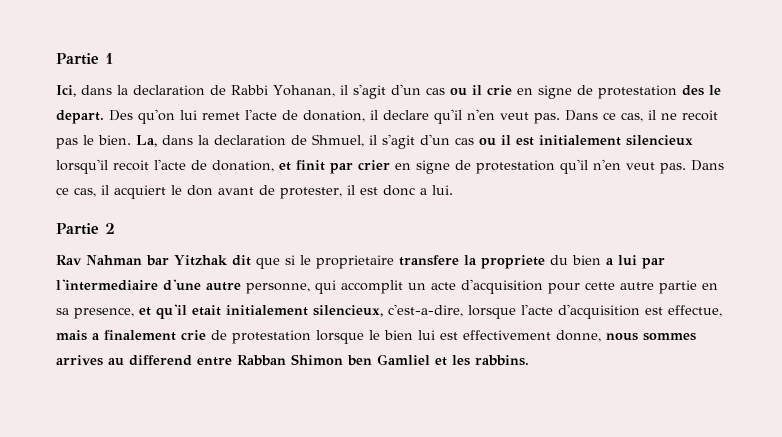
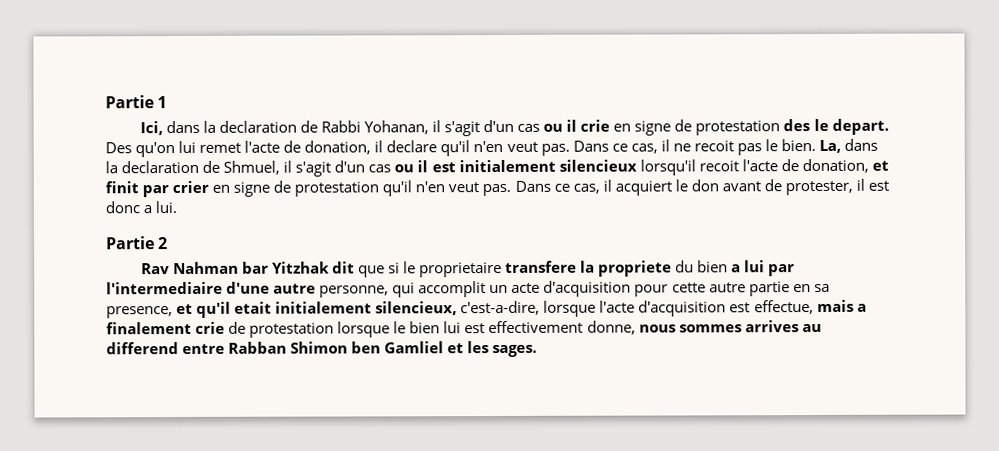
- Rav Nahman bar Yitzhak dit que si le proprietaire transfere la propriete du bien a lui par l'intermediaire d'une autre personne, qui accomplit un acte d'acquisition pour cette autre partie en sa presence, et qu'il etait initialement silencieux, c'est-a-dire, lorsque l'acte d'acquisition est effectue, mais a finalement crie de protestation lorsque le bien lui est effectivement donne, nous sommes arrives au differend entre Rabban Shimon ben Gamliel et les rabbins.
+ Rav Nahman bar Yitzhak dit que si le proprietaire transfere la propriete du bien a lui par l'intermediaire d'une autre personne, qui accomplit un acte d'acquisition pour cette autre partie en sa presence, et qu'il etait initialement silencieux, c'est-a-dire, lorsque l'acte d'acquisition est effectue, mais a finalement crie de protestation lorsque le bien lui est effectivement donne, nous sommes arrives au differend entre Rabban Shimon ben Gamliel et les sages.

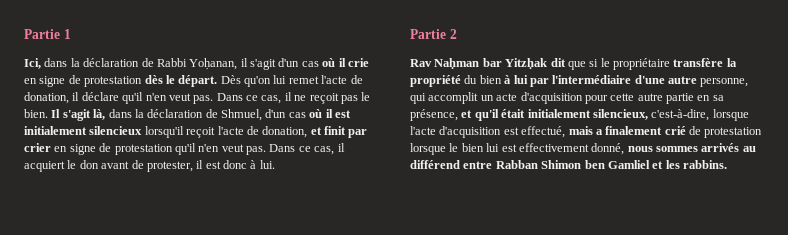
- Ici, dans la declaration de Rabbi Yohanan, il s'agit d'un cas ou il crie en signe de protestation des le depart. Des qu'on lui remet l'acte de donation, il declare qu'il n'en veut pas.
+ Ici, dans la déclaration de Rabbi Yoḥanan, il s'agit d'un cas où il crie en signe de protestation dès le départ. Dès qu'on lui remet l'acte de donation, il déclare qu'il n'en veut pas.
- Dans ce cas, il ne recoit pas le bien.
+ Dans ce cas, il ne reçoit pas le bien.
- La, dans la declaration de Shmuel, il s'agit d'un cas ou il est initialement silencieux lorsqu'il recoit l'acte de donation, et finit par crier en signe de protestation qu'il n'en veut pas.
+ Il s'agit là, dans la déclaration de Shmuel, d'un cas où il est initialement silencieux lorsqu'il reçoit l'acte de donation, et finit par crier en signe de protestation qu'il n'en veut pas.
- Dans ce cas, il acquiert le don avant de protester, il est donc a lui.
+ Dans ce cas, il acquiert le don avant de protester, il est donc à lui.
- Rav Nahman bar Yitzhak dit que si le proprietaire transfere la propriete du bien a lui par l'intermediaire d'une autre personne, qui accomplit un acte d'acquisition pour cette autre partie en sa presence, et qu'il etait initialement silencieux, c'est-a-dire, lorsque l'acte d'acquisition est effectue, mais a finalement crie de protestation lorsque le bien lui est effectivement donne, nous sommes arrives au differend entre Rabban Shimon ben Gamliel et les sages.
+ Rav Naḥman bar Yitzḥak dit que si le propriétaire transfère la propriété du bien à lui par l'intermédiaire d'une autre personne, qui accomplit un acte d'acquisition pour cette autre partie en sa présence, et qu'il était initialement silencieux, c'est-à-dire, lorsque l'acte d'acquisition est effectué, mais a finalement crié de protestation lorsque le bien lui est effectivement donné, nous sommes arrivés au différend entre Rabban Shimon ben Gamliel et les rabbins.

